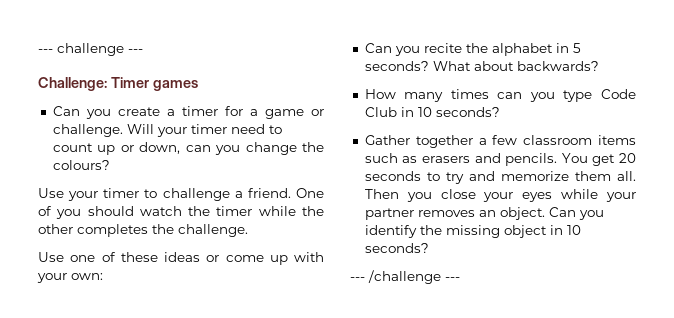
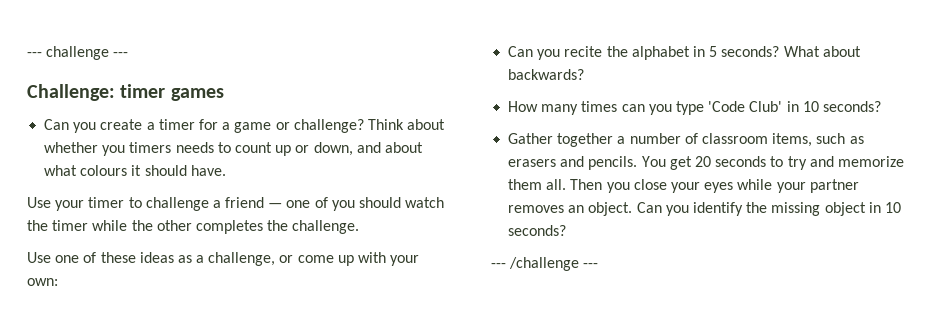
- Challenge: Timer games
+ Challenge: timer games
- Can you create a timer for a game or challenge. Will your timer need to count up or down, can you change the colours?
+ Can you create a timer for a game or challenge? Think about whether you timers needs to count up or down, and about what colours it should have.
- Use your timer to challenge a friend. One of you should watch the timer while the other completes the challenge.
+ Use your timer to challenge a friend — one of you should watch the timer while the other completes the challenge.
- Use one of these ideas or come up with your own:
+ Use one of these ideas as a challenge, or come up with your own:
- How many times can you type Code Club in 10 seconds?
+ How many times can you type 'Code Club' in 10 seconds?
- Gather together a few classroom items such as erasers and pencils.
+ Gather together a number of classroom items, such as erasers and pencils.

